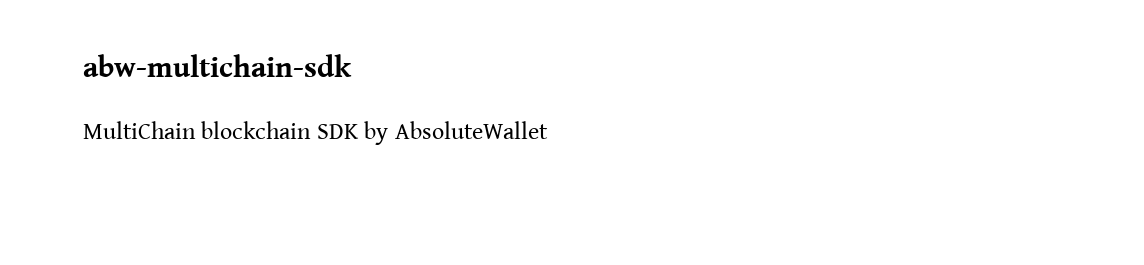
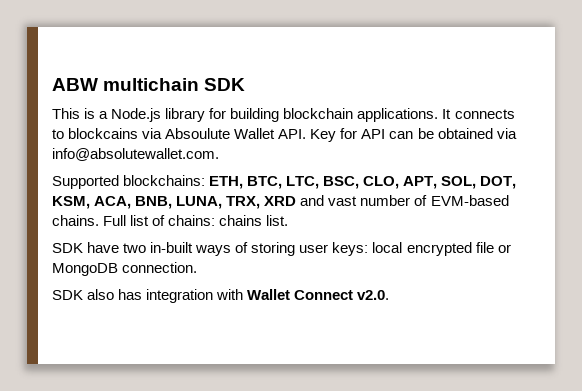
- abw-multichain-sdk
- MultiChain blockchain SDK by AbsoluteWallet
+ ABW multichain SDK
+ This is a Node.js library for building blockchain applications. It connects to blockcains via Absoulute Wallet API. Key for API can be obtained via info@absolutewallet.com.
+ Supported blockchains: ETH, BTC, LTC, BSC, CLO, APT, SOL, DOT, KSM, ACA, BNB, LUNA, TRX, XRD and vast number of EVM-based chains. Full list of chains: chains list.
+ SDK have two in-built ways of storing user keys: local encrypted file or MongoDB connection.
+ SDK also has integration with Wallet Connect v2.0.

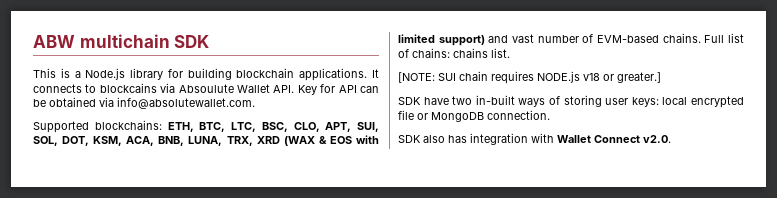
- Supported blockchains: ETH, BTC, LTC, BSC, CLO, APT, SOL, DOT, KSM, ACA, BNB, LUNA, TRX, XRD and vast number of EVM-based chains.
+ Supported blockchains: ETH, BTC, LTC, BSC, CLO, APT, SUI, SOL, DOT, KSM, ACA, BNB, LUNA, TRX, XRD (WAX & EOS with limited support) and vast number of EVM-based chains.
+ [NOTE: SUI chain requires NODE.js v18 or greater.]

